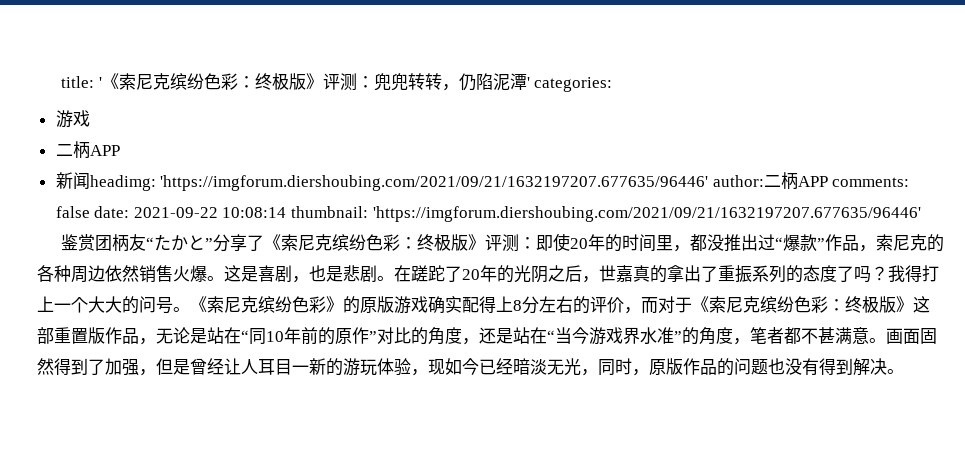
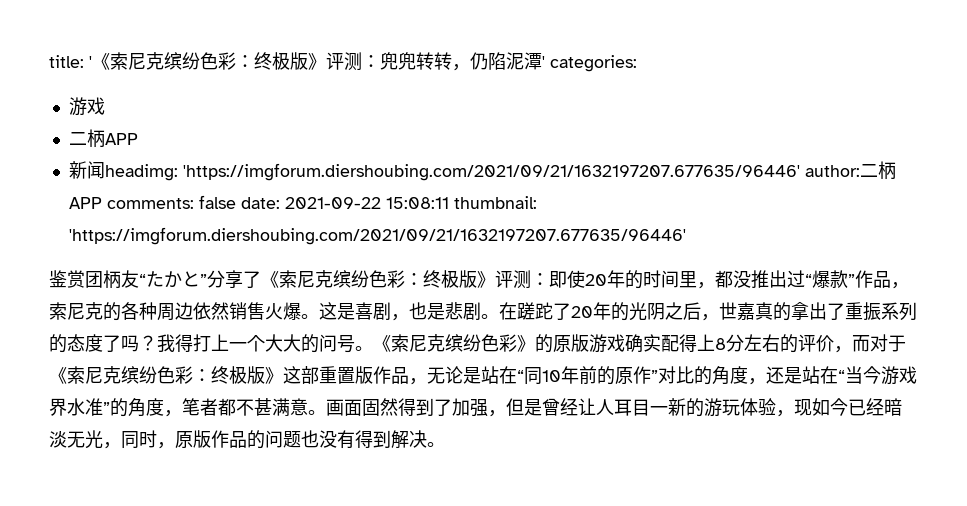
- 新闻headimg: 'https://imgforum.diershoubing.com/2021/09/21/1632197207.677635/96446' author:二柄APP comments: false date: 2021-09-22 10:08:14 thumbnail: 'https://imgforum.diershoubing.com/2021/09/21/1632197207.677635/96446'
+ 新闻headimg: 'https://imgforum.diershoubing.com/2021/09/21/1632197207.677635/96446' author:二柄APP comments: false date: 2021-09-22 15:08:11 thumbnail: 'https://imgforum.diershoubing.com/2021/09/21/1632197207.677635/96446'

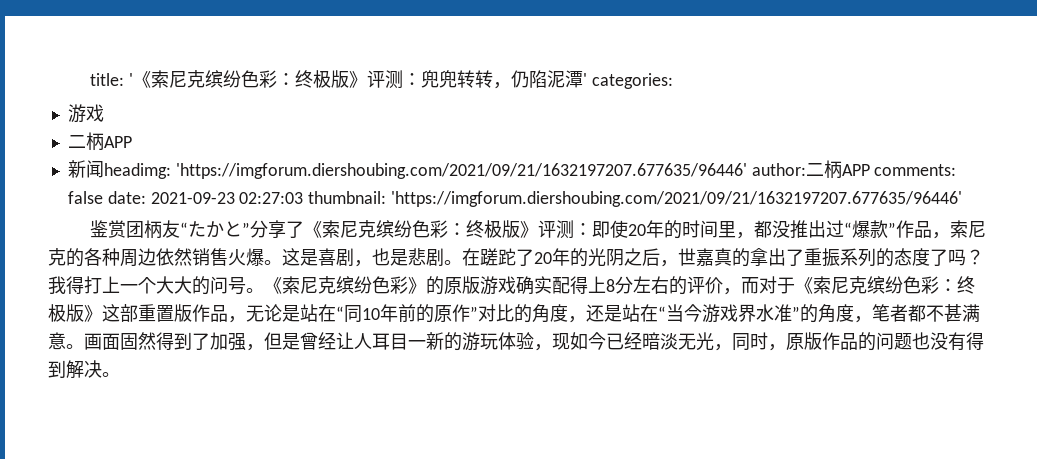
- 新闻headimg: 'https://imgforum.diershoubing.com/2021/09/21/1632197207.677635/96446' author:二柄APP comments: false date: 2021-09-22 15:08:11 thumbnail: 'https://imgforum.diershoubing.com/2021/09/21/1632197207.677635/96446'
+ 新闻headimg: 'https://imgforum.diershoubing.com/2021/09/21/1632197207.677635/96446' author:二柄APP comments: false date: 2021-09-23 02:27:03 thumbnail: 'https://imgforum.diershoubing.com/2021/09/21/1632197207.677635/96446'

